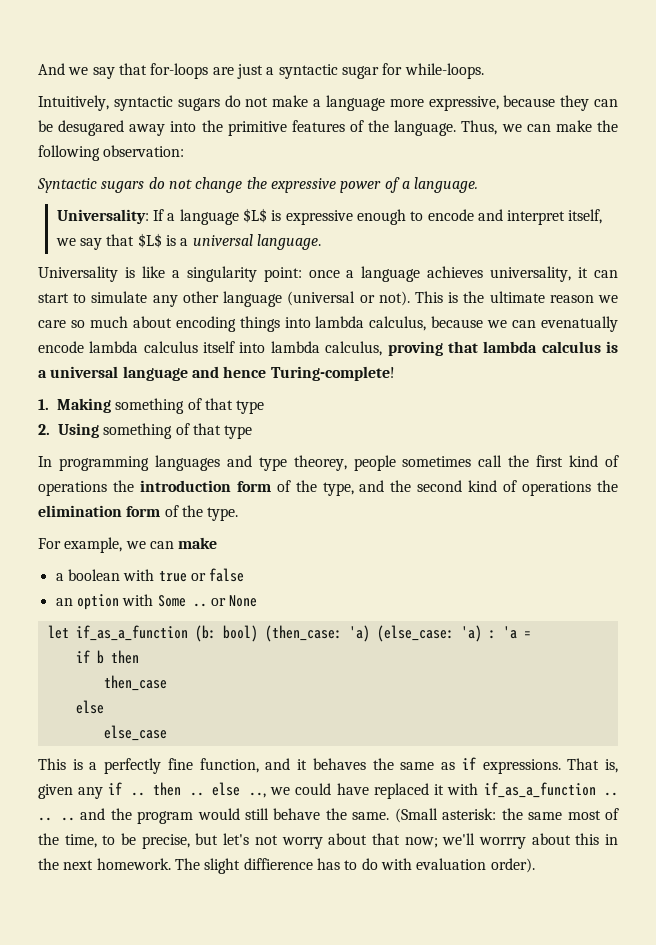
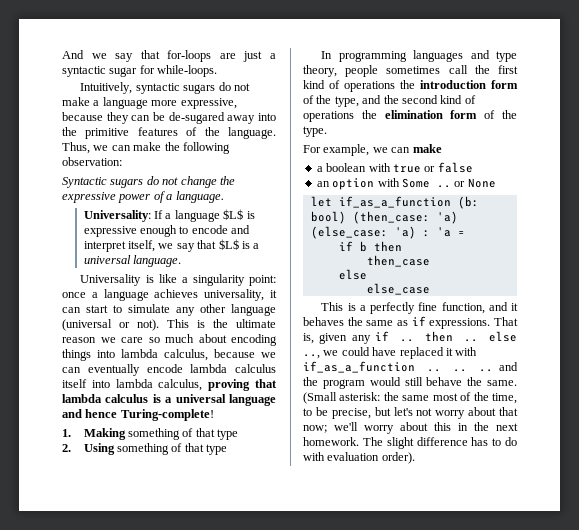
- Intuitively, syntactic sugars do not make a language more expressive, because they can be desugared away into the primitive features of the language.
+ Intuitively, syntactic sugars do not make a language more expressive, because they can be de-sugared away into the primitive features of the language.
- This is the ultimate reason we care so much about encoding things into lambda calculus, because we can evenatually encode lambda calculus itself into lambda calculus, proving that lambda calculus is a universal language and hence Turing-complete!
+ This is the ultimate reason we care so much about encoding things into lambda calculus, because we can eventually encode lambda calculus itself into lambda calculus, proving that lambda calculus is a universal language and hence Turing-complete!
- In programming languages and type theorey, people sometimes call the first kind of operations the introduction form of the type, and the second kind of operations the elimination form of the type.
+ In programming languages and type theory, people sometimes call the first kind of operations the introduction form of the type, and the second kind of operations the elimination form of the type.
- (Small asterisk: the same most of the time, to be precise, but let's not worry about that now; we'll worrry about this in the next homework.
+ (Small asterisk: the same most of the time, to be precise, but let's not worry about that now; we'll worry about this in the next homework.
- The slight diffierence has to do with evaluation order).
+ The slight difference has to do with evaluation order).

